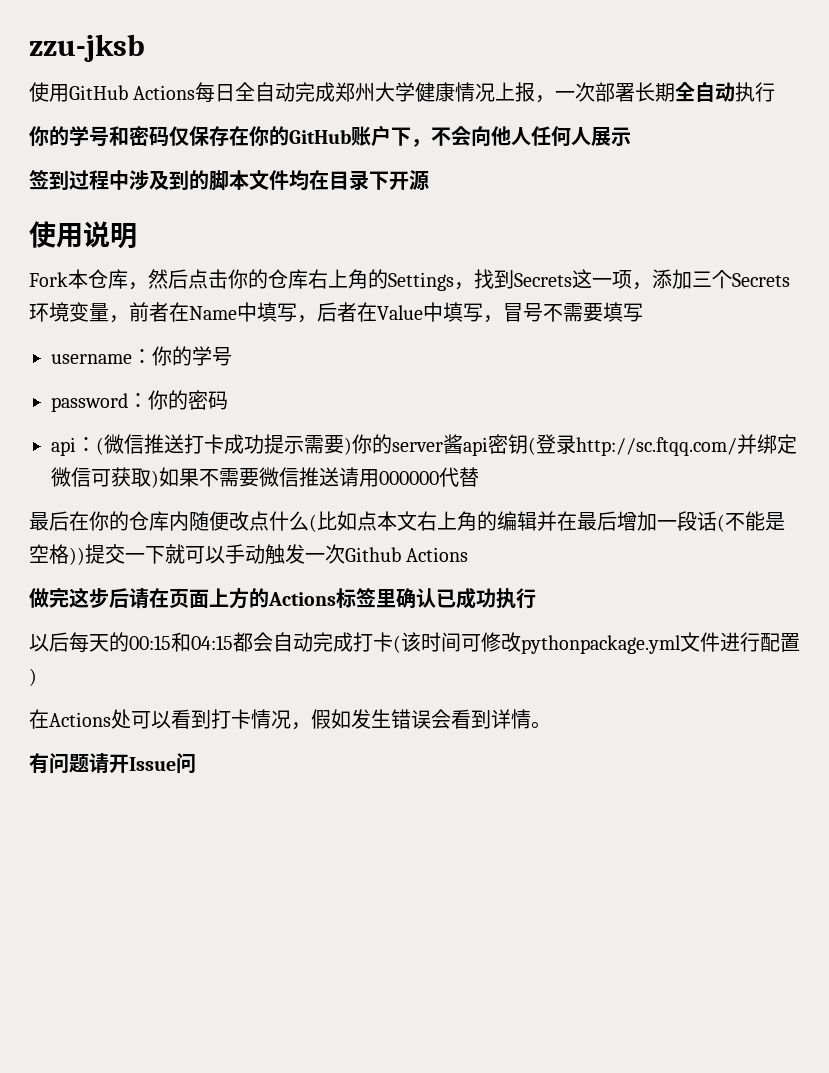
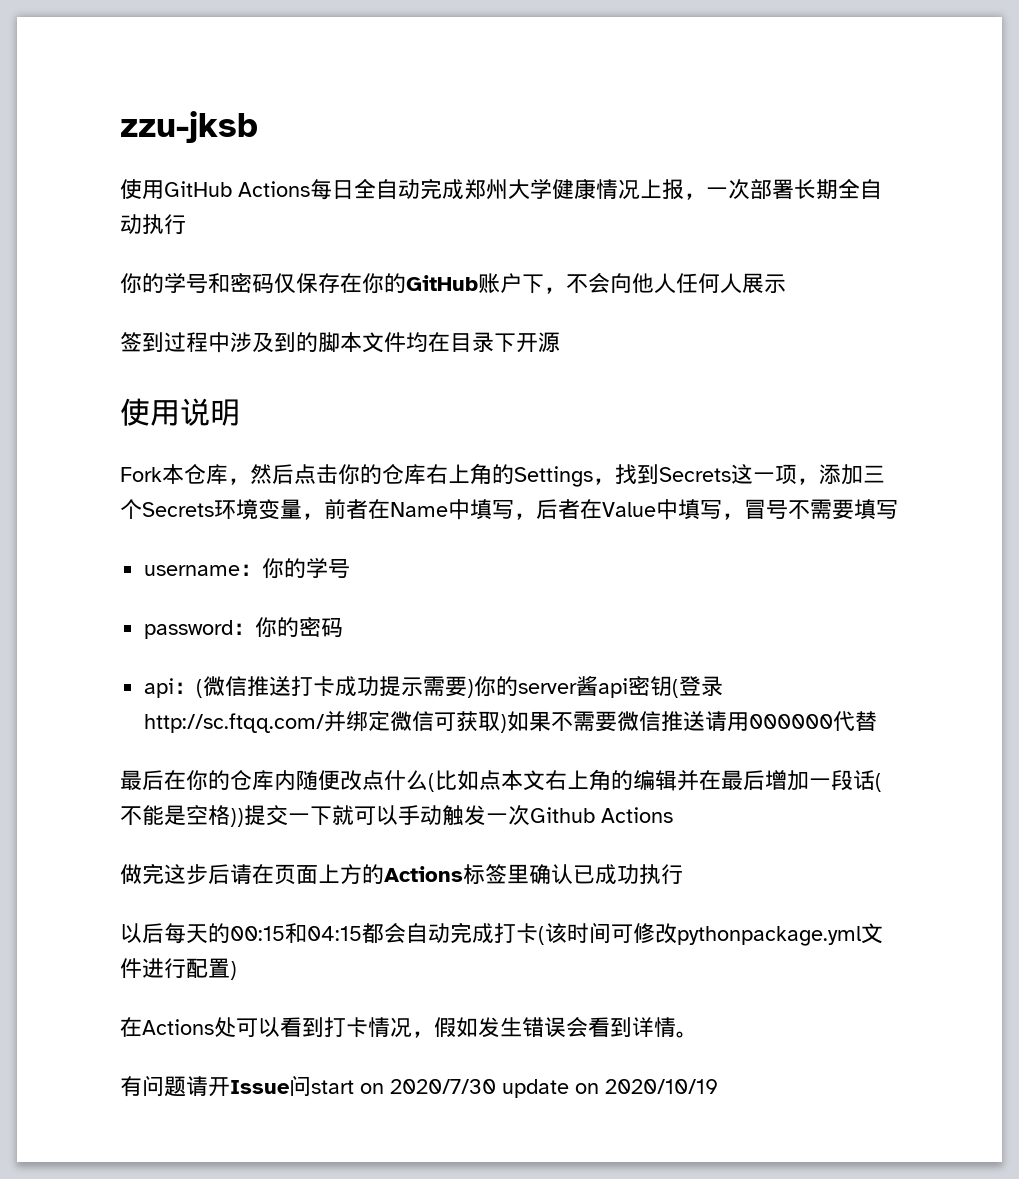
- 有问题请开Issue问
+ 有问题请开Issue问start on 2020/7/30 update on 2020/10/19

